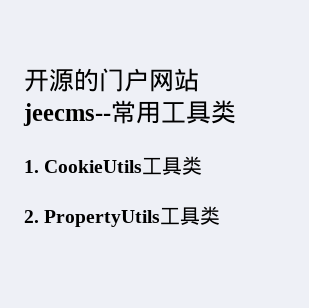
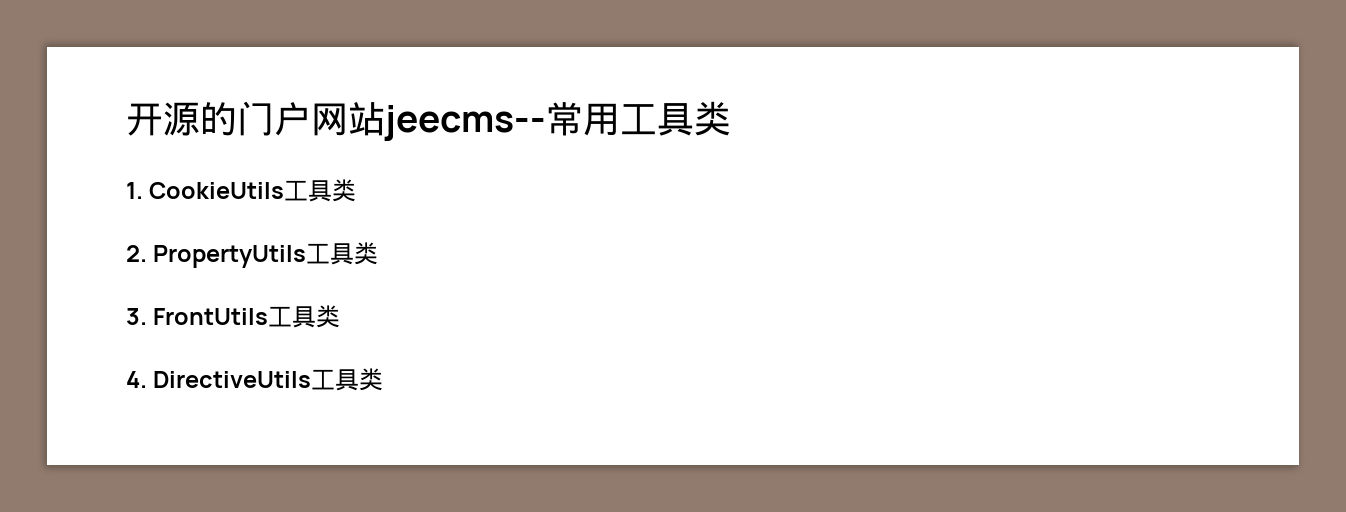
+ 3. FrontUtils工具类
+ 4. DirectiveUtils工具类

